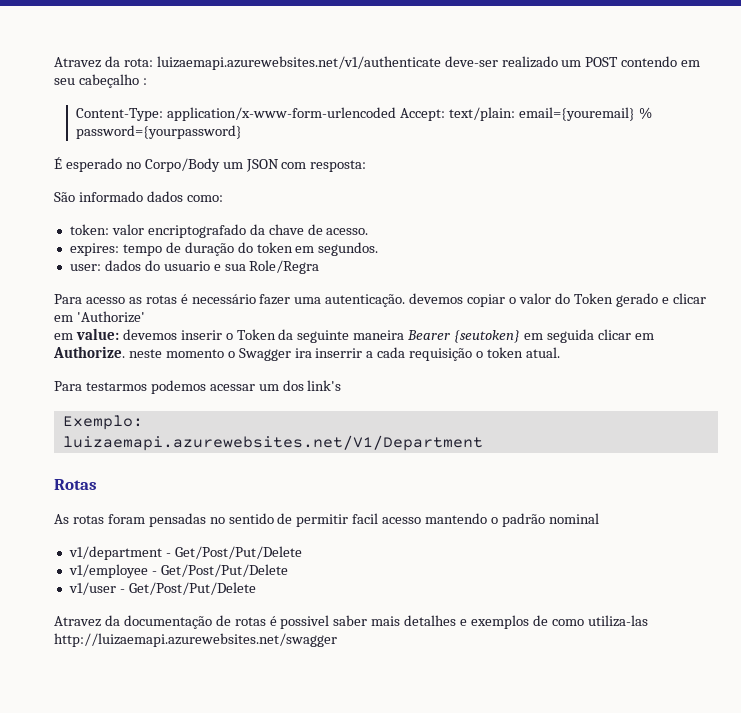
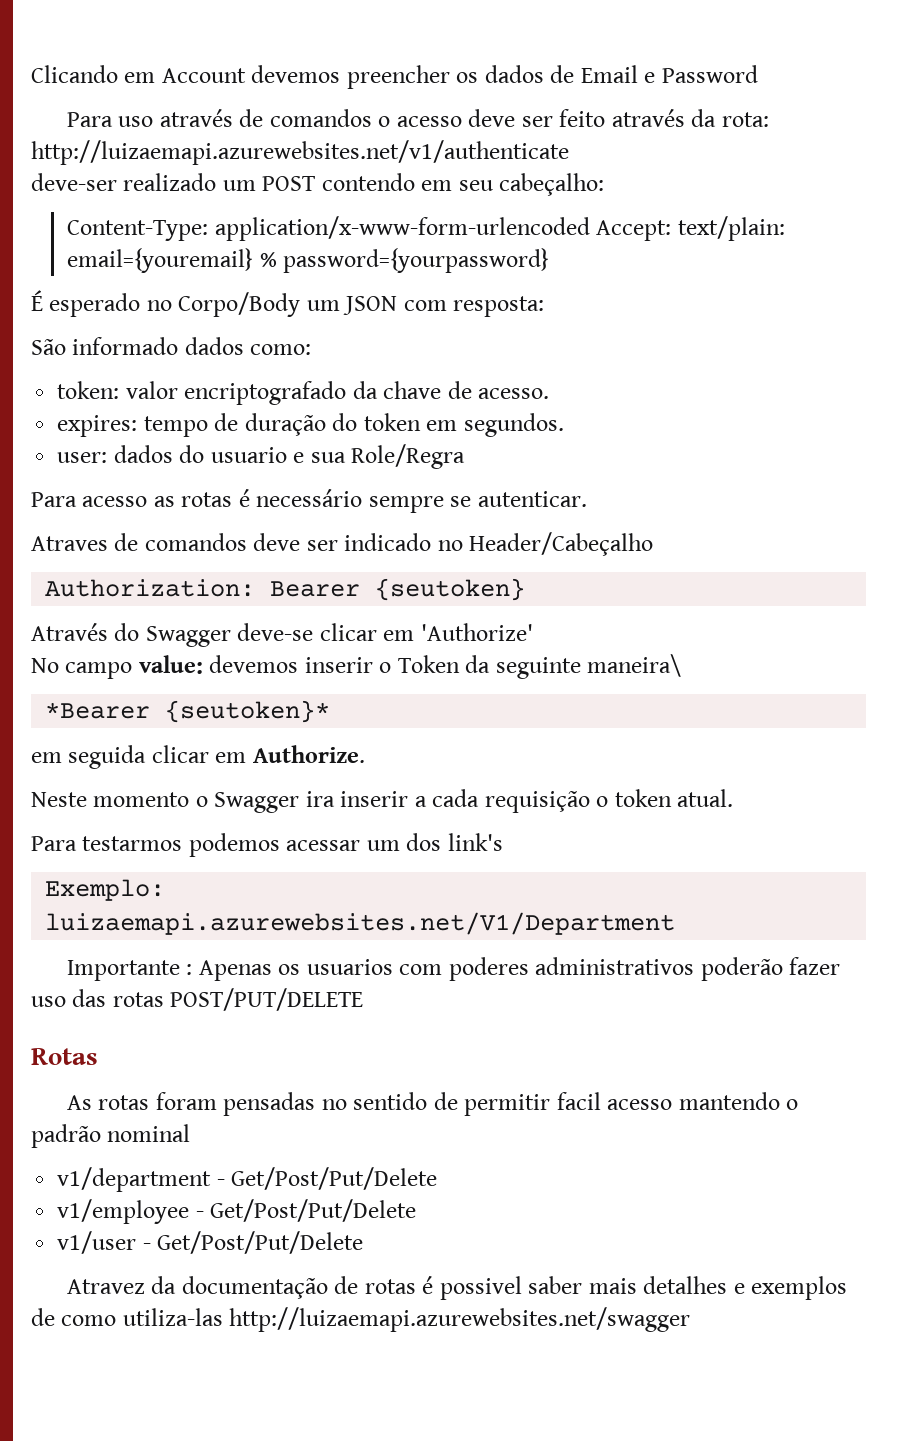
- Atravez da rota: luizaemapi.azurewebsites.net/v1/authenticate deve-ser realizado um POST contendo em seu cabeçalho :
+ Clicando em Account devemos preencher os dados de Email e Password
+ Para uso através de comandos o acesso deve ser feito através da rota: http://luizaemapi.azurewebsites.net/v1/authenticate
+ deve-ser realizado um POST contendo em seu cabeçalho:
- Para acesso as rotas é necessário fazer uma autenticação. devemos copiar o valor do Token gerado e clicar em 'Authorize'
+ Para acesso as rotas é necessário sempre se autenticar.
+ Atraves de comandos deve ser indicado no Header/Cabeçalho
+ Authorization: Bearer {seutoken}
+ Através do Swagger deve-se clicar em 'Authorize'
- em value: devemos inserir o Token da seguinte maneira Bearer {seutoken} em seguida clicar em Authorize. neste momento o Swagger ira inserrir a cada requisição o token atual.
+ No campo value: devemos inserir o Token da seguinte maneira\
+ *Bearer {seutoken}*
+ em seguida clicar em Authorize.
+ Neste momento o Swagger ira inserir a cada requisição o token atual.
+ Importante : Apenas os usuarios com poderes administrativos poderão fazer uso das rotas POST/PUT/DELETE

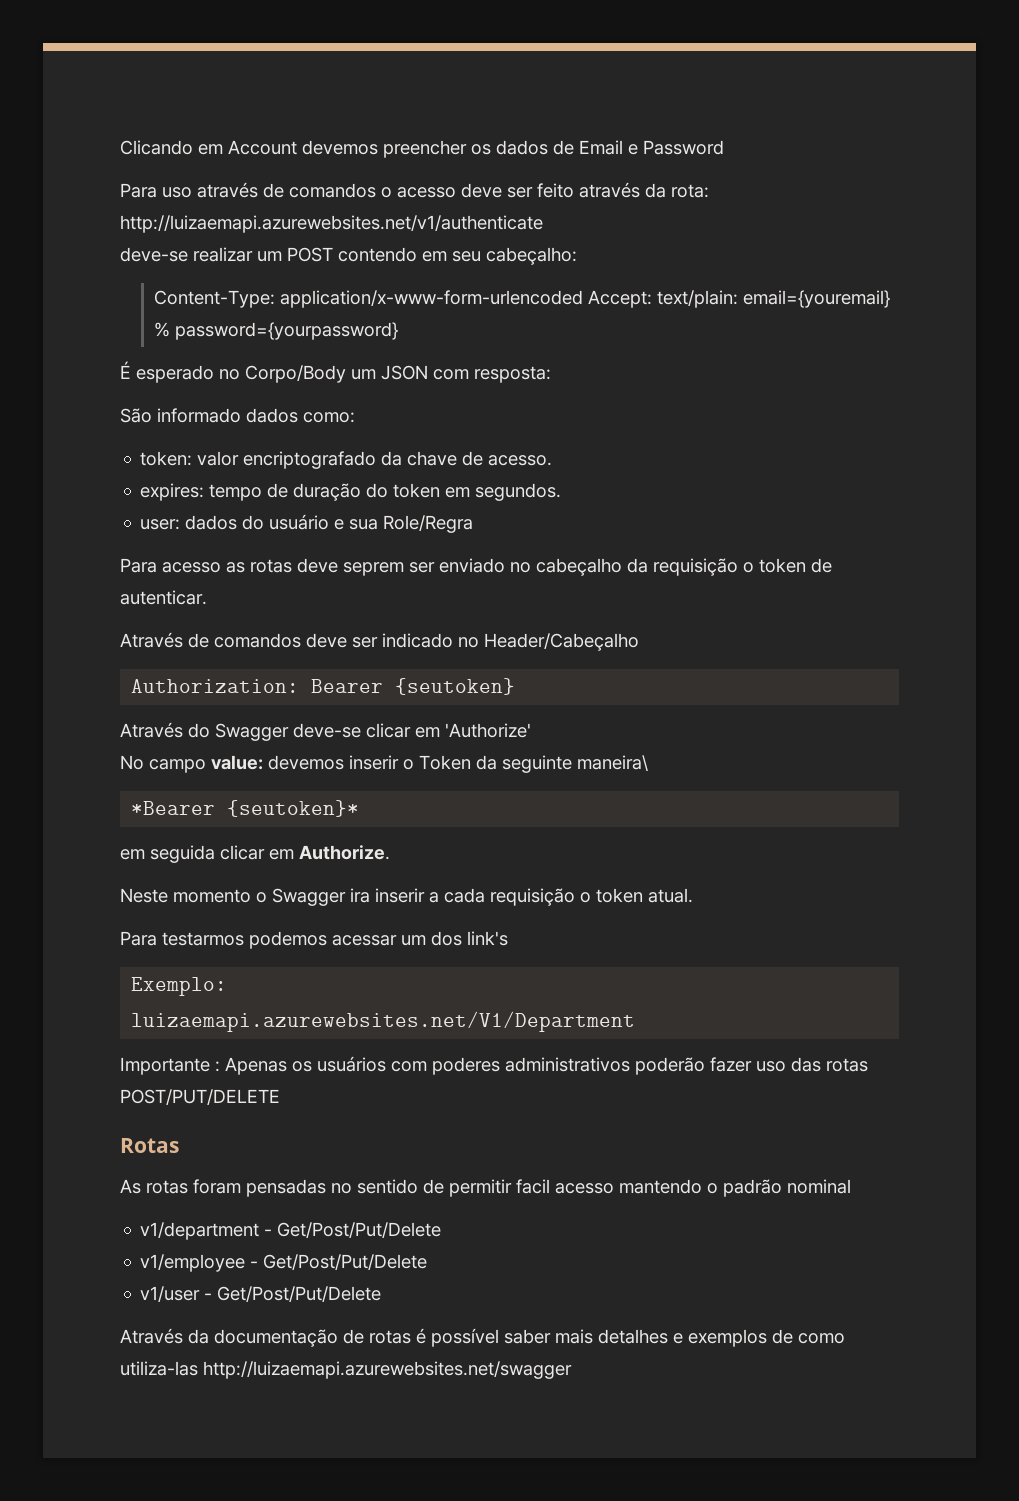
- deve-ser realizado um POST contendo em seu cabeçalho:
+ deve-se realizar um POST contendo em seu cabeçalho:
- user: dados do usuario e sua Role/Regra
+ user: dados do usuário e sua Role/Regra
- Para acesso as rotas é necessário sempre se autenticar.
+ Para acesso as rotas deve seprem ser enviado no cabeçalho da requisição o token de autenticar.
- Atraves de comandos deve ser indicado no Header/Cabeçalho
+ Através de comandos deve ser indicado no Header/Cabeçalho
- Importante : Apenas os usuarios com poderes administrativos poderão fazer uso das rotas POST/PUT/DELETE
+ Importante : Apenas os usuários com poderes administrativos poderão fazer uso das rotas POST/PUT/DELETE
- Atravez da documentação de rotas é possivel saber mais detalhes e exemplos de como utiliza-las http://luizaemapi.azurewebsites.net/swagger
+ Através da documentação de rotas é possível saber mais detalhes e exemplos de como utiliza-las http://luizaemapi.azurewebsites.net/swagger

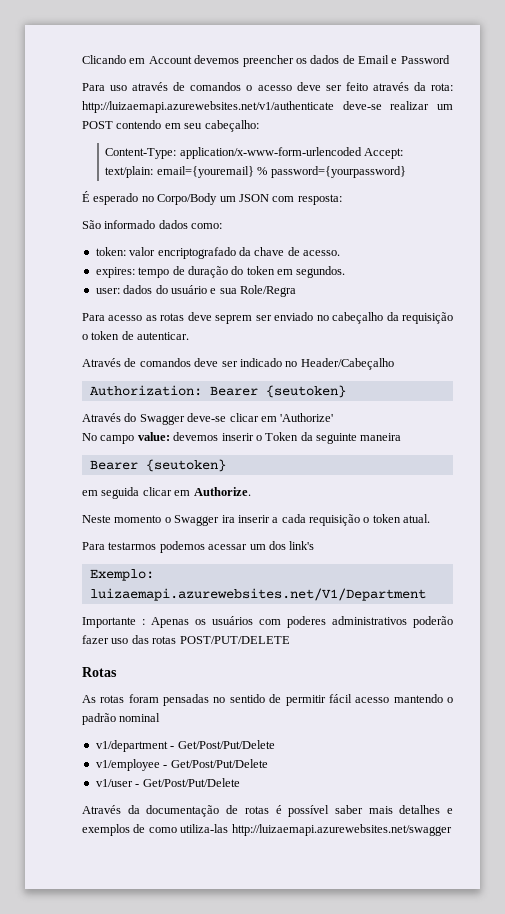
- Para uso através de comandos o acesso deve ser feito através da rota: http://luizaemapi.azurewebsites.net/v1/authenticate
- deve-se realizar um POST contendo em seu cabeçalho:
+ Para uso através de comandos o acesso deve ser feito através da rota: http://luizaemapi.azurewebsites.net/v1/authenticate deve-se realizar um POST contendo em seu cabeçalho:
- No campo value: devemos inserir o Token da seguinte maneira\
- *Bearer {seutoken}*
+ No campo value: devemos inserir o Token da seguinte maneira
+ Bearer {seutoken}
- As rotas foram pensadas no sentido de permitir facil acesso mantendo o padrão nominal
+ As rotas foram pensadas no sentido de permitir fácil acesso mantendo o padrão nominal

